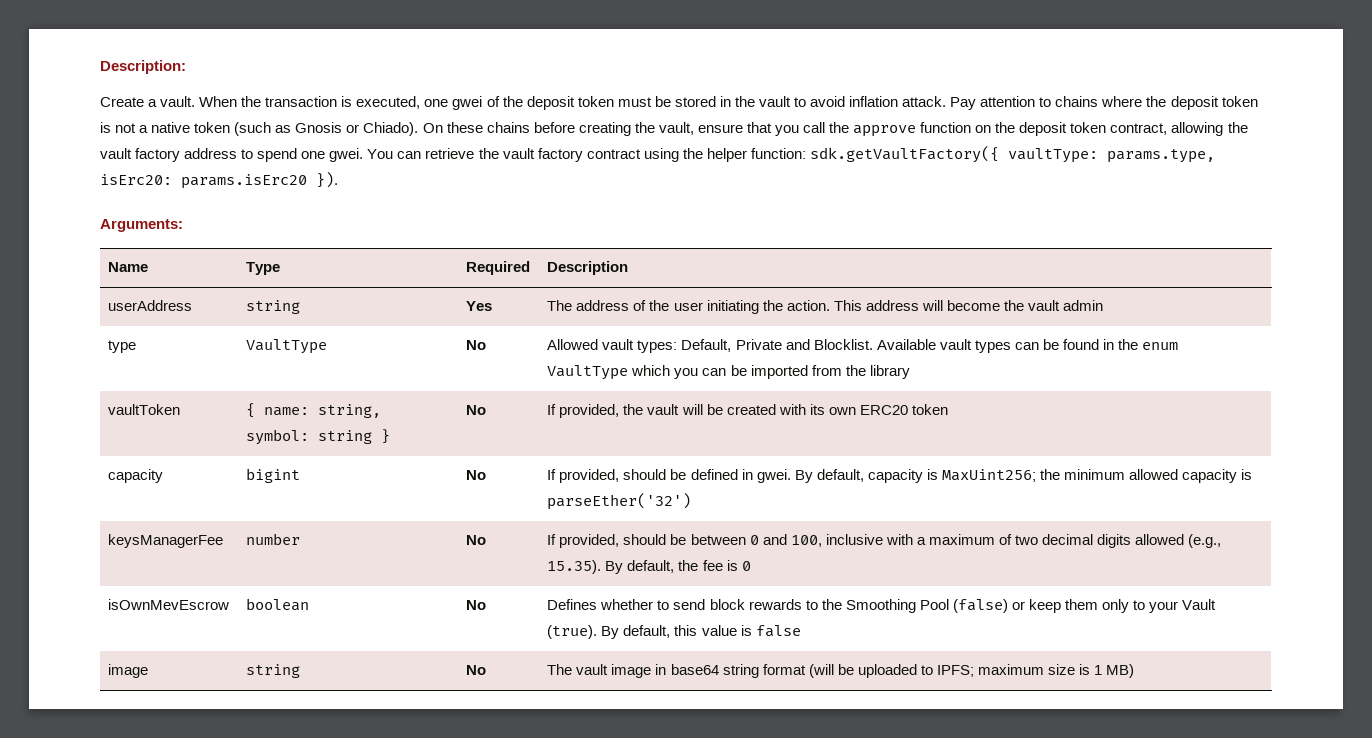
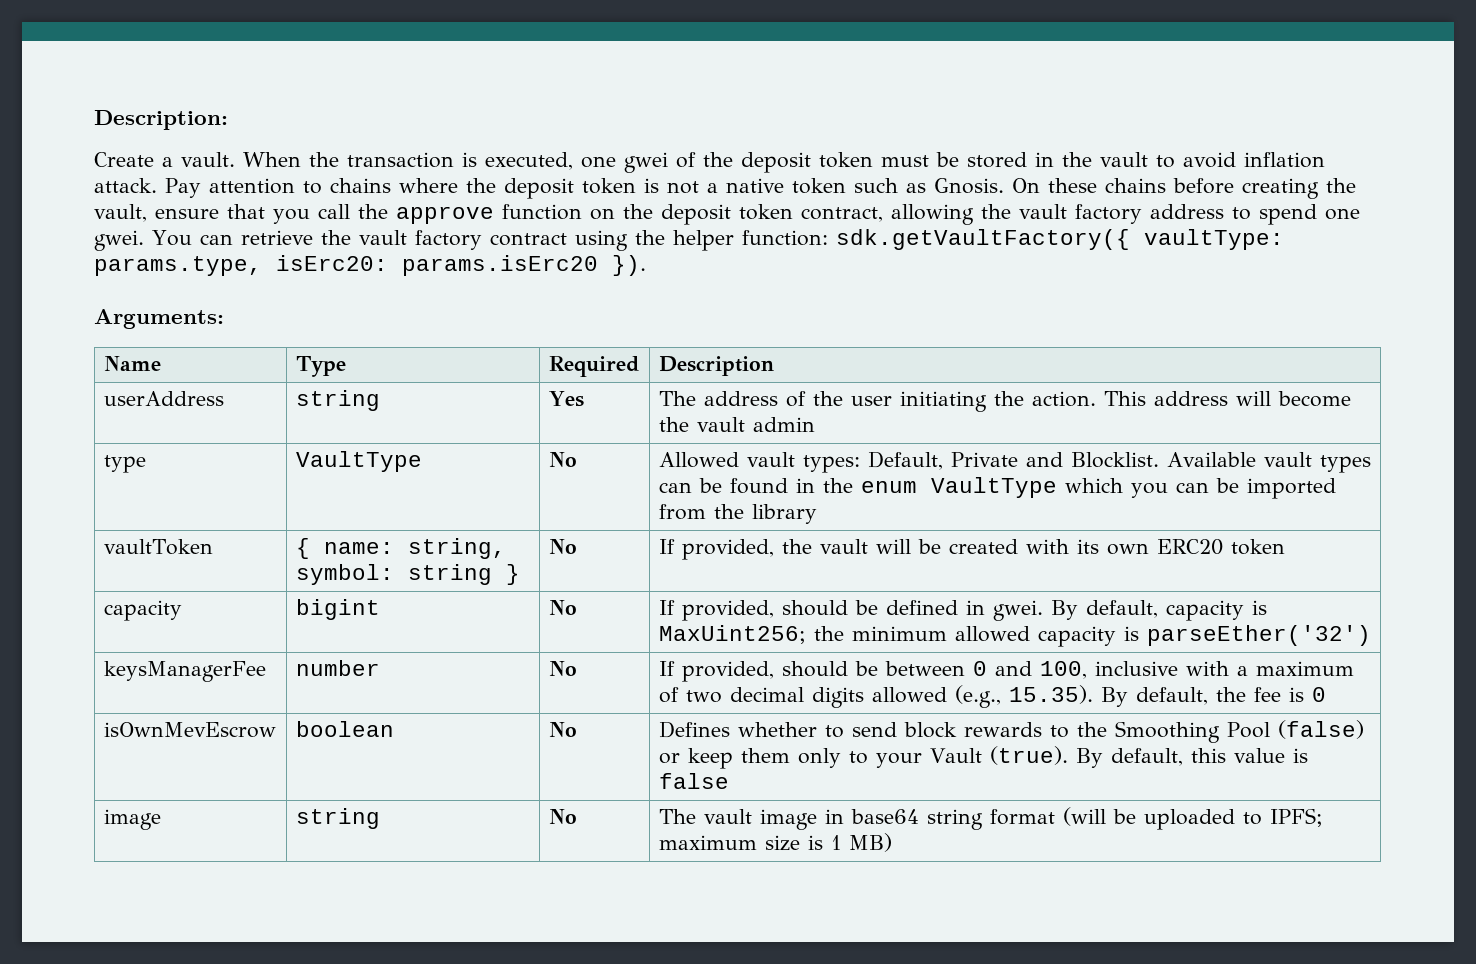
- Pay attention to chains where the deposit token is not a native token (such as Gnosis or Chiado).
+ Pay attention to chains where the deposit token is not a native token such as Gnosis.

